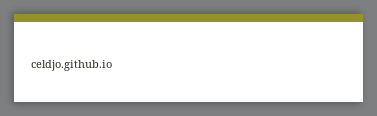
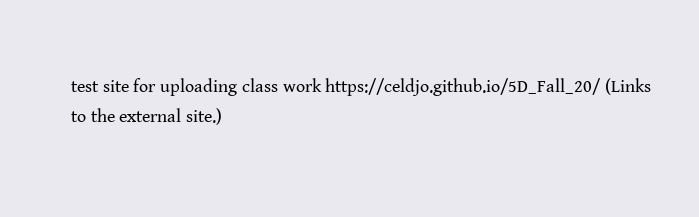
- celdjo.github.io
+ test site for uploading class work https://celdjo.github.io/5D_Fall_20/ (Links to the external site.)

